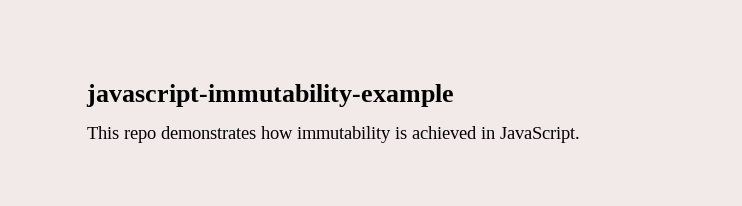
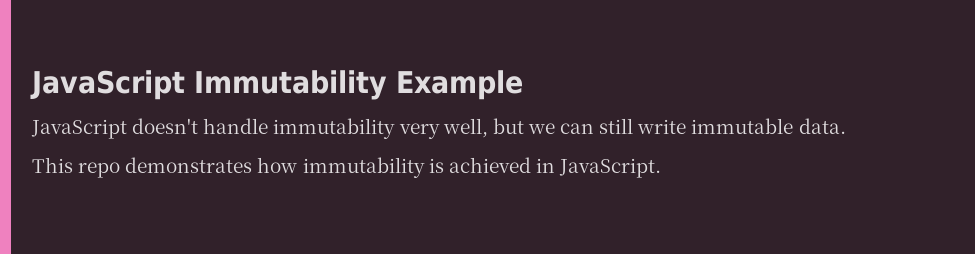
- javascript-immutability-example
+ JavaScript Immutability Example
+ JavaScript doesn't handle immutability very well, but we can still write immutable data.

